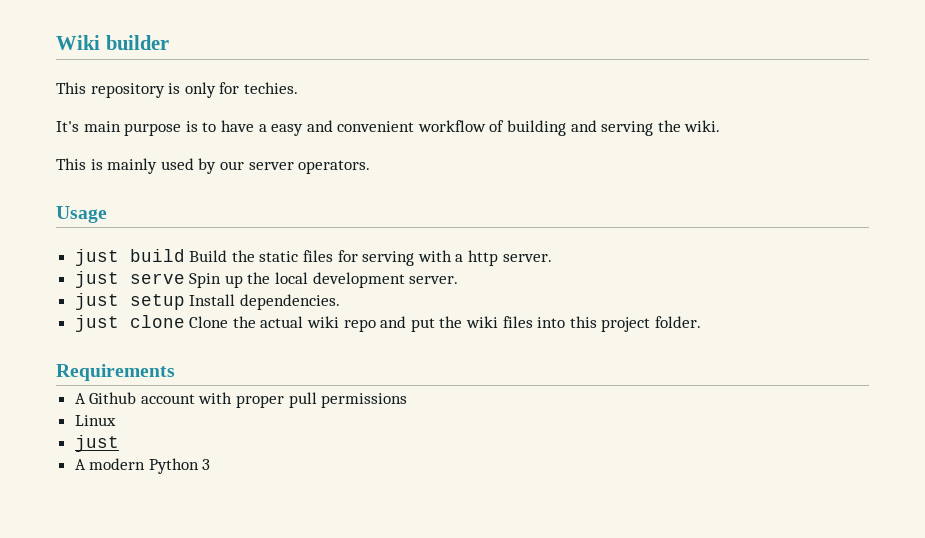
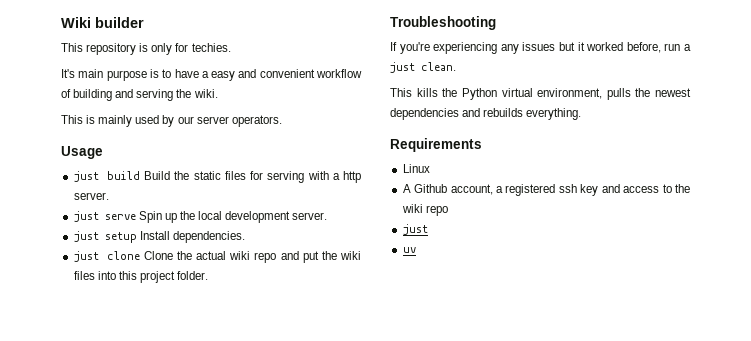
+ Troubleshooting
+ If you're experiencing any issues but it worked before, run a just clean.
+ This kills the Python virtual environment, pulls the newest dependencies and rebuilds everything.
+ Linux
- A Github account with proper pull permissions
- Linux
+ A Github account, a registered ssh key and access to the wiki repo
  just
- A modern Python 3
+ uv

